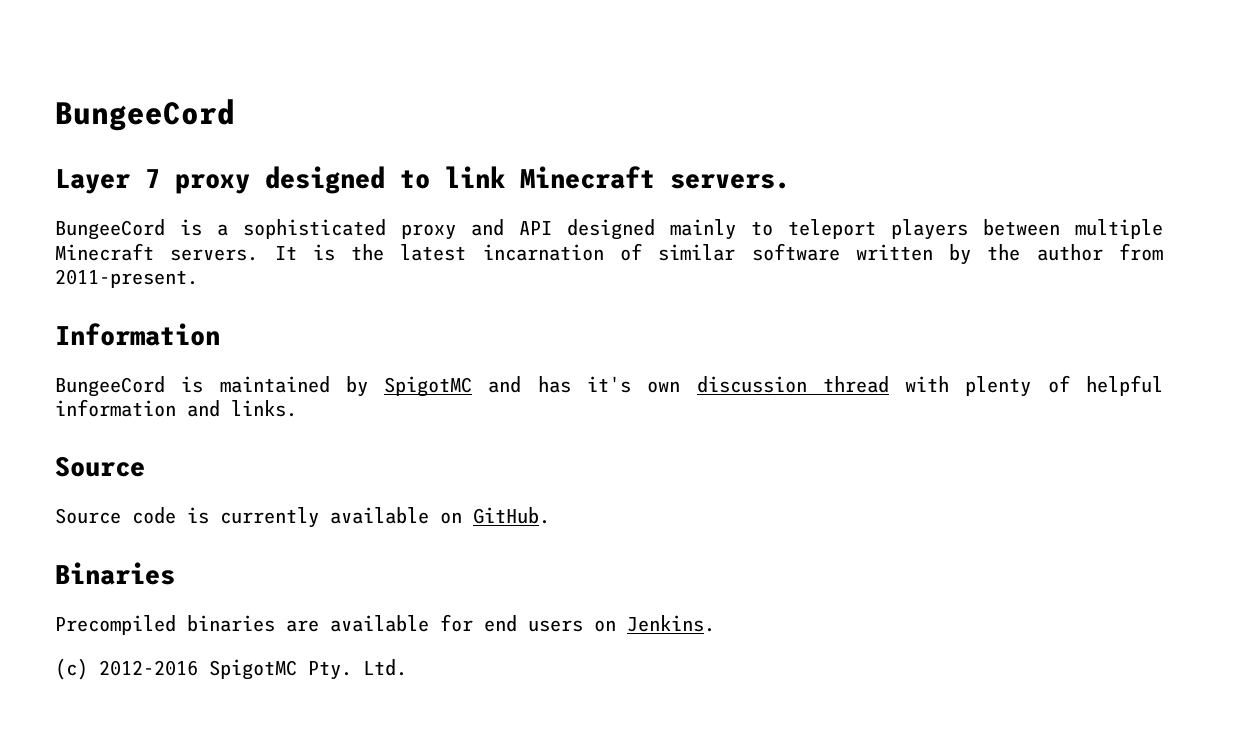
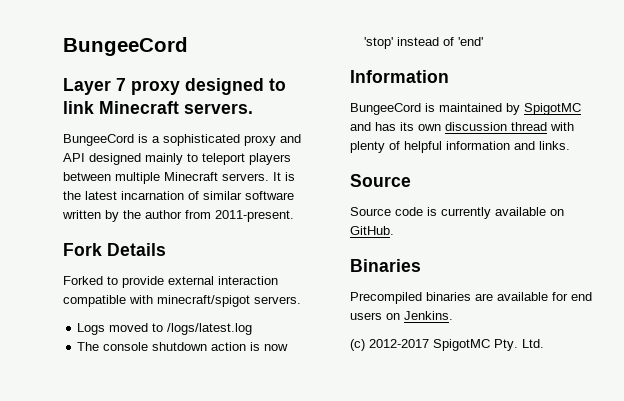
+ Fork Details
+ Forked to provide external interaction compatible with minecraft/spigot servers.
+ Logs moved to /logs/latest.log
+ The console shutdown action is now 'stop' instead of 'end'
- BungeeCord is maintained by SpigotMC and has it's own discussion thread with plenty of helpful information and links.
+ BungeeCord is maintained by SpigotMC and has its own discussion thread with plenty of helpful information and links.
- (c) 2012-2016 SpigotMC Pty. Ltd.
+ (c) 2012-2017 SpigotMC Pty. Ltd.

